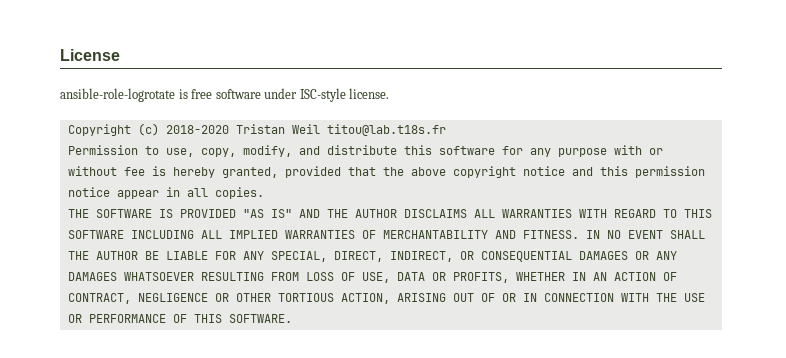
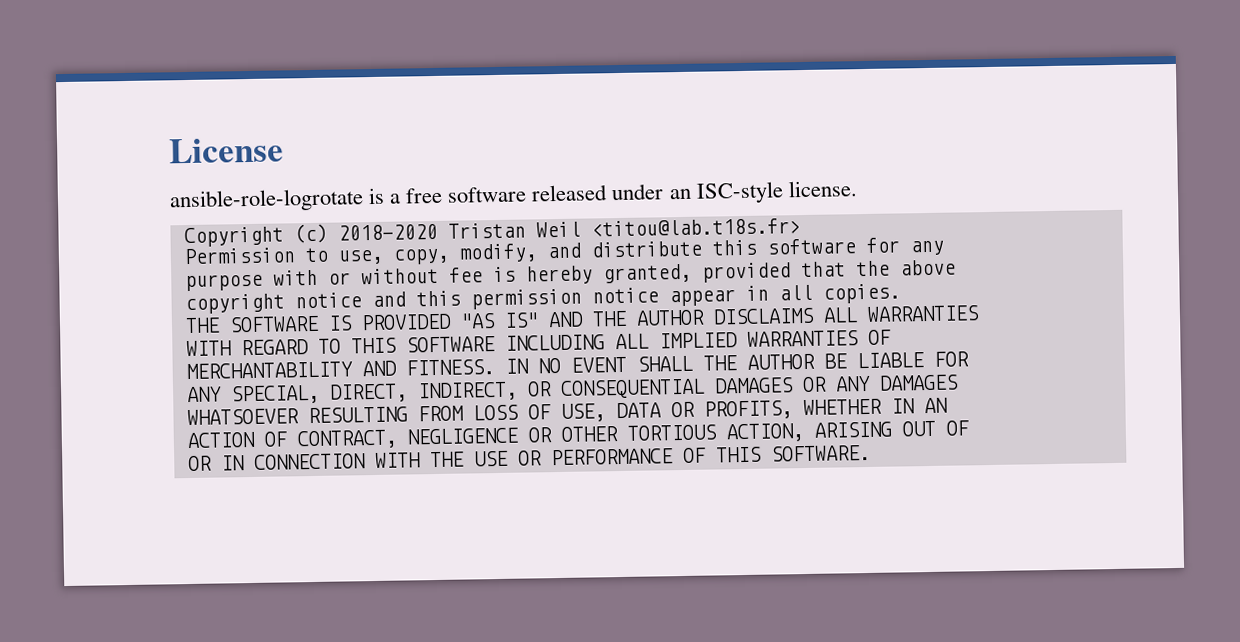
- ansible-role-logrotate is free software under ISC-style license.
+ ansible-role-logrotate is a free software released under an ISC-style license.
- Copyright (c) 2018-2020 Tristan Weil titou@lab.t18s.fr
+ Copyright (c) 2018-2020 Tristan Weil <titou@lab.t18s.fr>
- Permission to use, copy, modify, and distribute this software for any purpose with or without fee is hereby granted, provided that the above copyright notice and this permission notice appear in all copies.
+ Permission to use, copy, modify, and distribute this software for any
+ purpose with or without fee is hereby granted, provided that the above
+ copyright notice and this permission notice appear in all copies.
- THE SOFTWARE IS PROVIDED "AS IS" AND THE AUTHOR DISCLAIMS ALL WARRANTIES WITH REGARD TO THIS SOFTWARE INCLUDING ALL IMPLIED WARRANTIES OF MERCHANTABILITY AND FITNESS.
+ THE SOFTWARE IS PROVIDED "AS IS" AND THE AUTHOR DISCLAIMS ALL WARRANTIES
+ WITH REGARD TO THIS SOFTWARE INCLUDING ALL IMPLIED WARRANTIES OF
+ MERCHANTABILITY AND FITNESS.
- IN NO EVENT SHALL THE AUTHOR BE LIABLE FOR ANY SPECIAL, DIRECT, INDIRECT, OR CONSEQUENTIAL DAMAGES OR ANY DAMAGES WHATSOEVER RESULTING FROM LOSS OF USE, DATA OR PROFITS, WHETHER IN AN ACTION OF CONTRACT, NEGLIGENCE OR OTHER TORTIOUS ACTION, ARISING OUT OF OR IN CONNECTION WITH THE USE OR PERFORMANCE OF THIS SOFTWARE.
+ IN NO EVENT SHALL THE AUTHOR BE LIABLE FOR
+ ANY SPECIAL, DIRECT, INDIRECT, OR CONSEQUENTIAL DAMAGES OR ANY DAMAGES
+ WHATSOEVER RESULTING FROM LOSS OF USE, DATA OR PROFITS, WHETHER IN AN
+ ACTION OF CONTRACT, NEGLIGENCE OR OTHER TORTIOUS ACTION, ARISING OUT OF
+ OR IN CONNECTION WITH THE USE OR PERFORMANCE OF THIS SOFTWARE.

